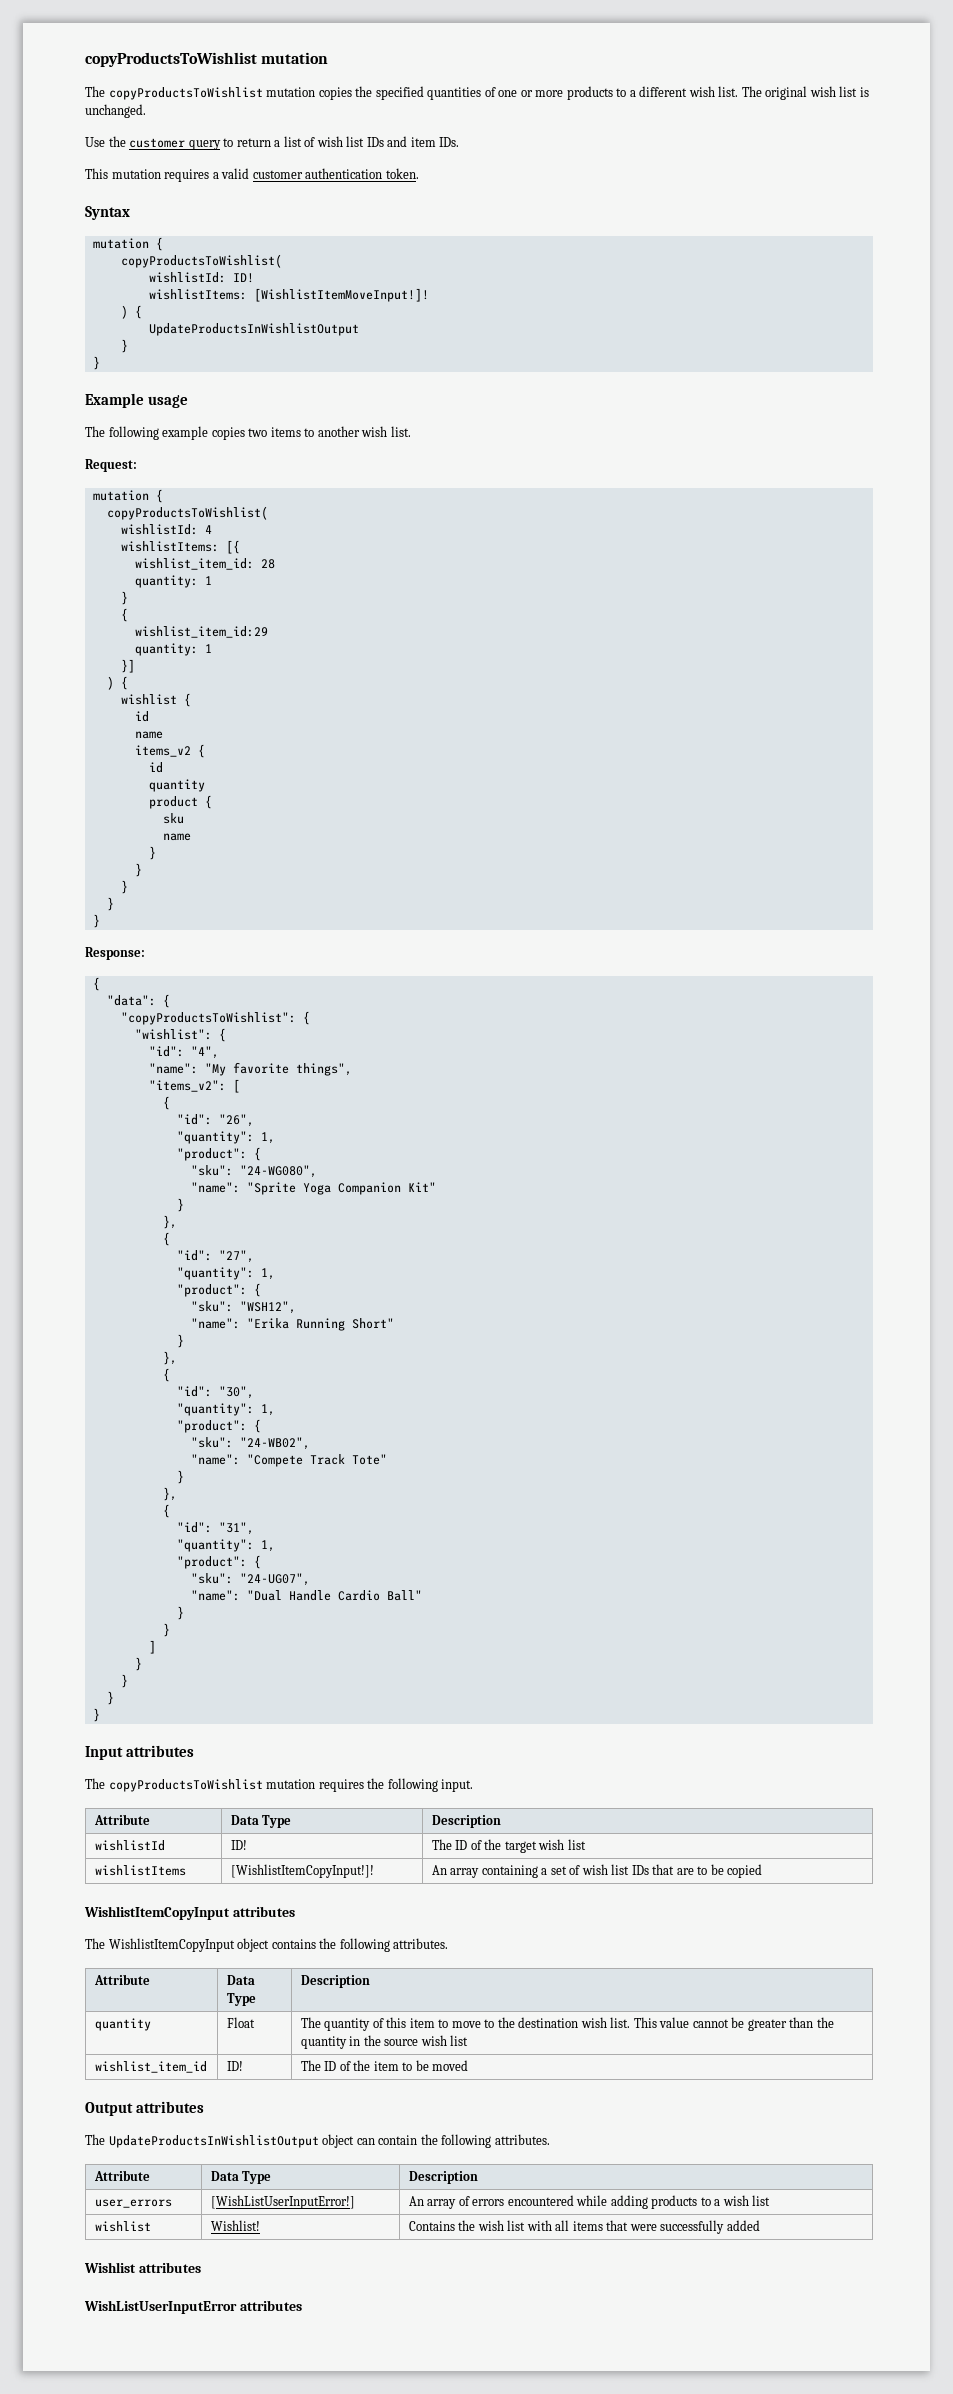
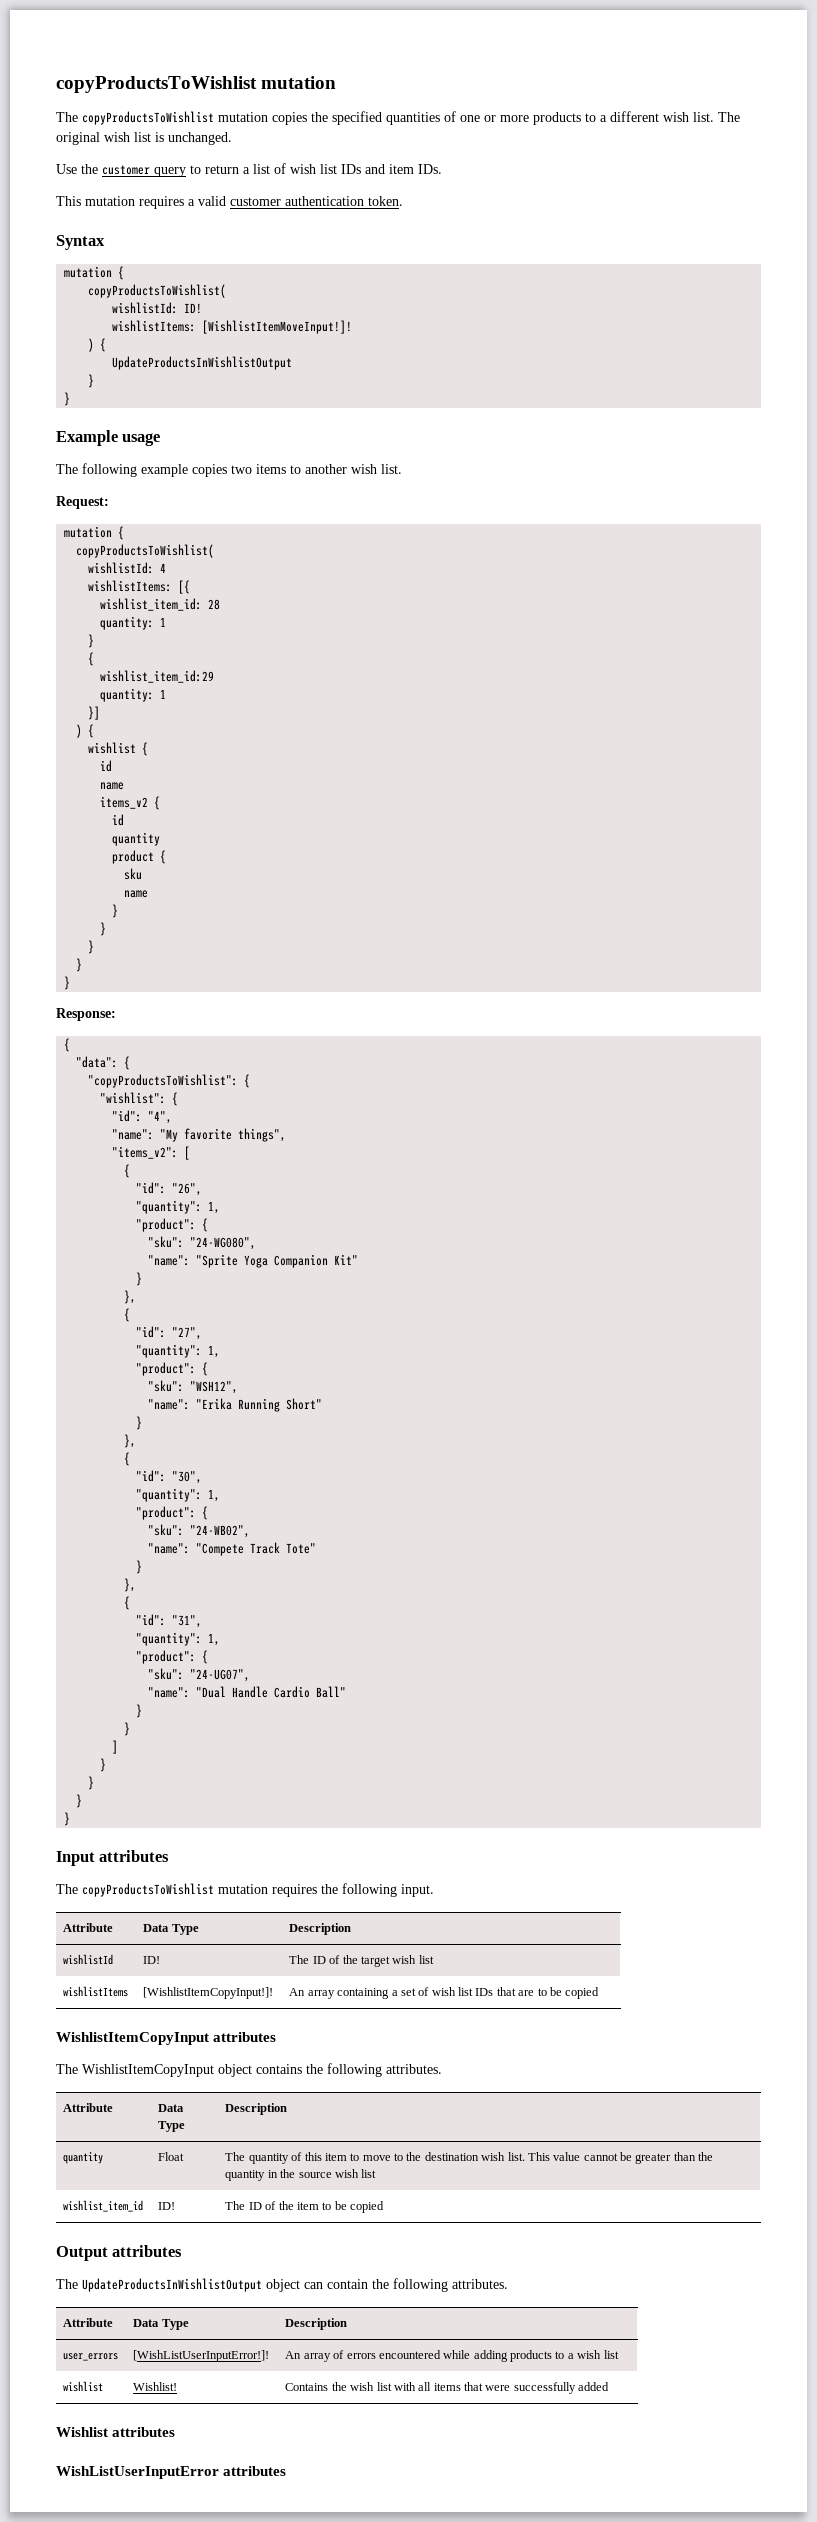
- wishlist_item_id | ID! | The ID of the item to be moved
+ wishlist_item_id | ID! | The ID of the item to be copied
- user_errors | [WishListUserInputError!] | An array of errors encountered while adding products to a wish list
+ user_errors | [WishListUserInputError!]! | An array of errors encountered while adding products to a wish list

